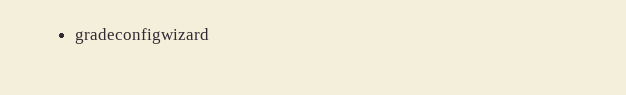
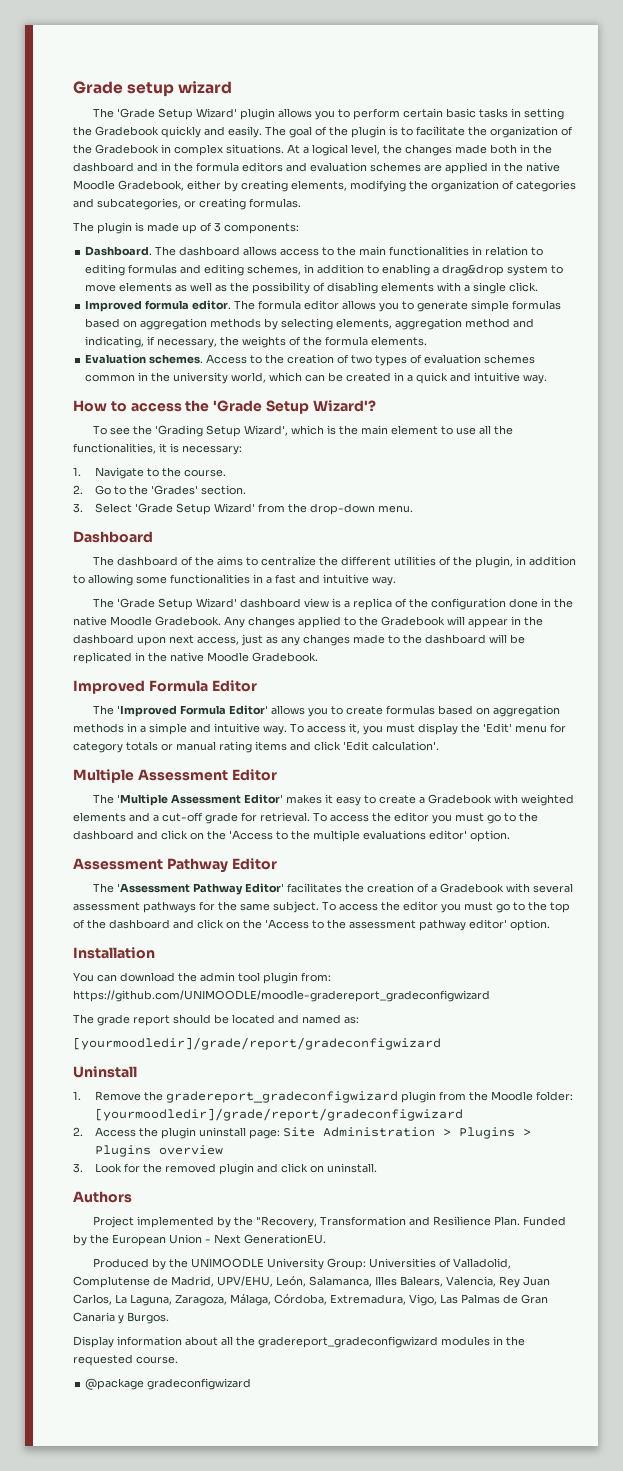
- gradeconfigwizard
+ Grade setup wizard
+ The 'Grade Setup Wizard' plugin allows you to perform certain basic tasks in setting the Gradebook quickly and easily. The goal of the plugin is to facilitate the organization of the Gradebook in complex situations. At a logical level, the changes made both in the dashboard and in the formula editors and evaluation schemes are applied in the native Moodle Gradebook, either by creating elements, modifying the organization of categories and subcategories, or creating formulas.
+ The plugin is made up of 3 components:
+ Dashboard. The dashboard allows access to the main functionalities in relation to editing formulas and editing schemes, in addition to enabling a drag&drop system to move elements as well as the possibility of disabling elements with a single click.
+ Improved formula editor. The formula editor allows you to generate simple formulas based on aggregation methods by selecting elements, aggregation method and indicating, if necessary, the weights of the formula elements.
+ Evaluation schemes. Access to the creation of two types of evaluation schemes common in the university world, which can be created in a quick and intuitive way.
+ How to access the 'Grade Setup Wizard'?
+ To see the 'Grading Setup Wizard', which is the main element to use all the functionalities, it is necessary:
+ 1. Navigate to the course.
+ 2. Go to the 'Grades' section.
+ 3. Select 'Grade Setup Wizard' from the drop-down menu.
+ Dashboard
+ The dashboard of the aims to centralize the different utilities of the plugin, in addition to allowing some functionalities in a fast and intuitive way.
+ The 'Grade Setup Wizard' dashboard view is a replica of the configuration done in the native Moodle Gradebook. Any changes applied to the Gradebook will appear in the dashboard upon next access, just as any changes made to the dashboard will be replicated in the native Moodle Gradebook.
+ Improved Formula Editor
+ The 'Improved Formula Editor' allows you to create formulas based on aggregation methods in a simple and intuitive way. To access it, you must display the 'Edit' menu for category totals or manual rating items and click 'Edit calculation'.
+ Multiple Assessment Editor
+ The 'Multiple Assessment Editor' makes it easy to create a Gradebook with weighted elements and a cut-off grade for retrieval. To access the editor you must go to the dashboard and click on the 'Access to the multiple evaluations editor' option.
+ Assessment Pathway Editor
+ The 'Assessment Pathway Editor' facilitates the creation of a Gradebook with several assessment pathways for the same subject. To access the editor you must go to the top of the dashboard and click on the 'Access to the assessment pathway editor' option.
+ Installation
+ You can download the admin tool plugin from: https://github.com/UNIMOODLE/moodle-gradereport_gradeconfigwizard
+ The grade report should be located and named as:
+ [yourmoodledir]/grade/report/gradeconfigwizard
+ Uninstall
+ 1. Remove the gradereport_gradeconfigwizard plugin from the Moodle folder: [yourmoodledir]/grade/report/gradeconfigwizard
+ 2. Access the plugin uninstall page: Site Administration > Plugins > Plugins overview
+ 3. Look for the removed plugin and click on uninstall.
+ Authors
+ Project implemented by the "Recovery, Transformation and Resilience Plan. Funded by the European Union - Next GenerationEU.
+ Produced by the UNIMOODLE University Group: Universities of Valladolid, Complutense de Madrid, UPV/EHU, León, Salamanca, Illes Balears, Valencia, Rey Juan Carlos, La Laguna, Zaragoza, Málaga, Córdoba, Extremadura, Vigo, Las Palmas de Gran Canaria y Burgos.
+ Display information about all the gradereport_gradeconfigwizard modules in the requested course.
+ @package gradeconfigwizard

